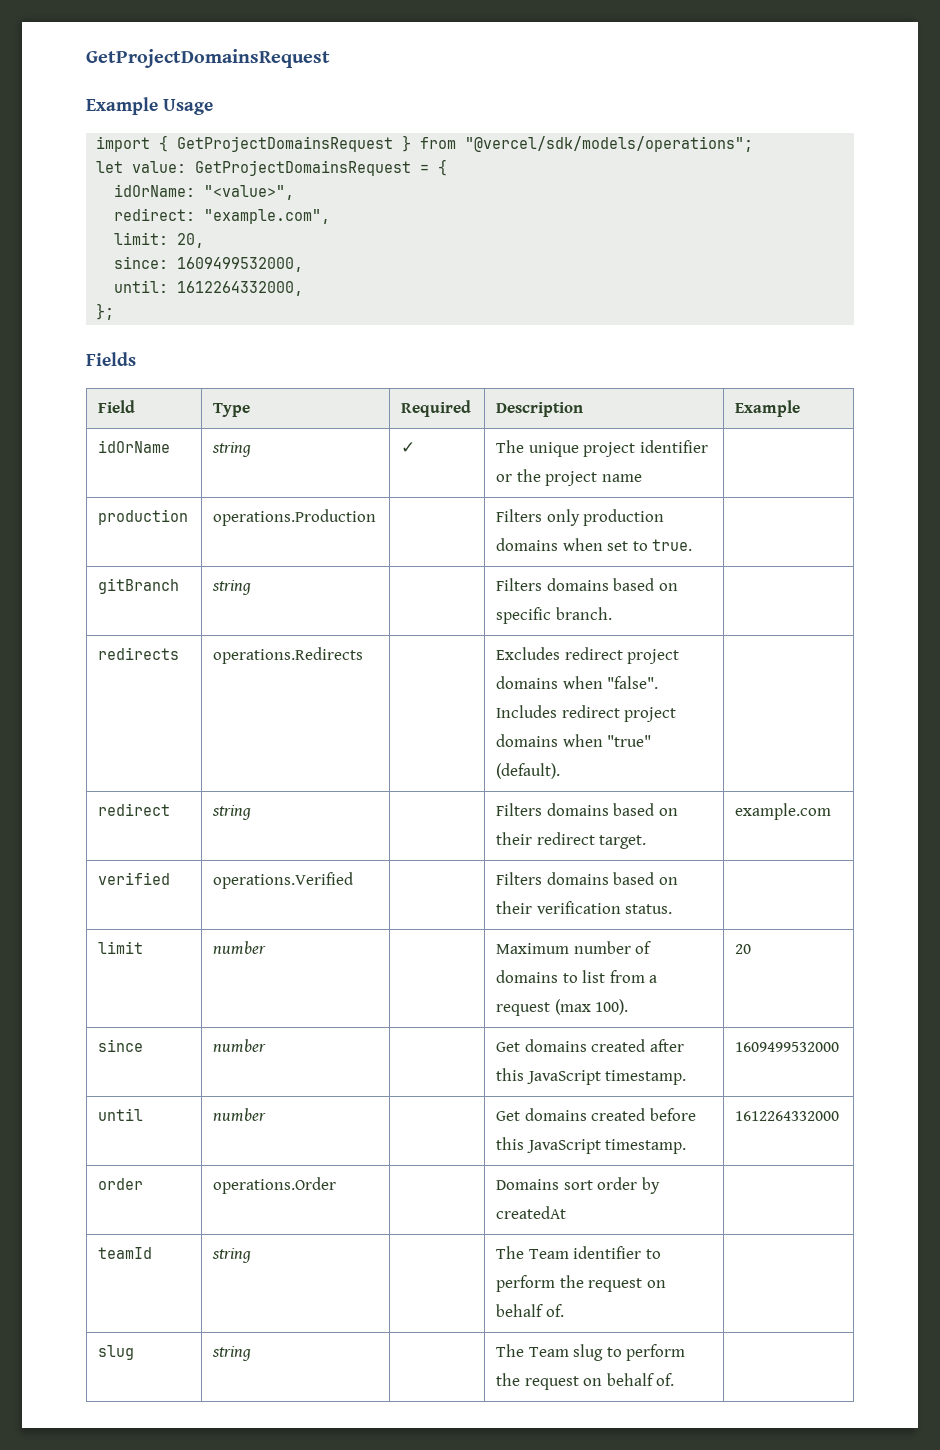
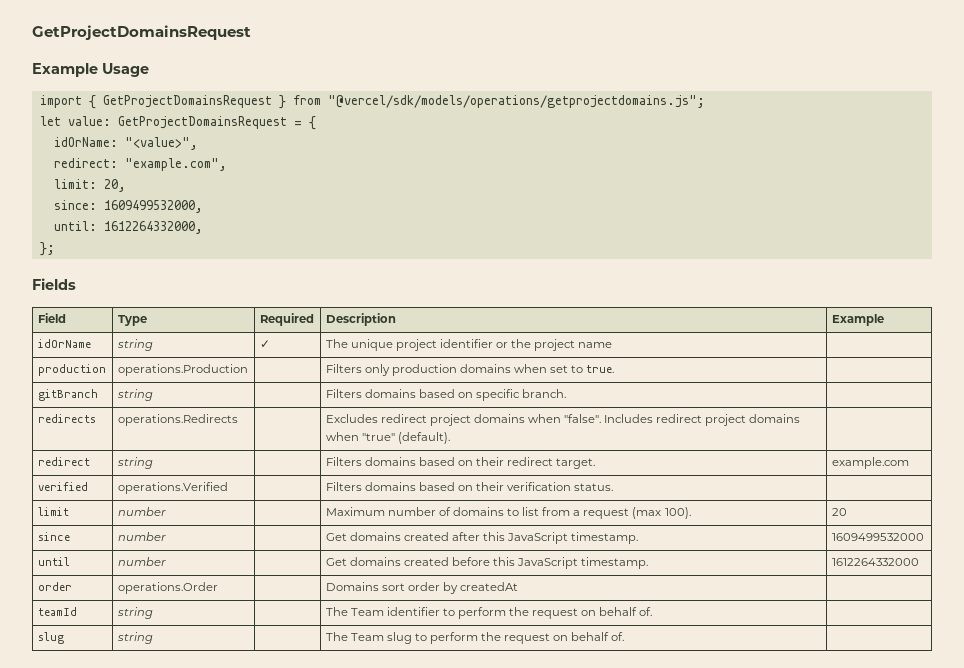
- import { GetProjectDomainsRequest } from "@vercel/sdk/models/operations";
+ import { GetProjectDomainsRequest } from "@vercel/sdk/models/operations/getprojectdomains.js";

